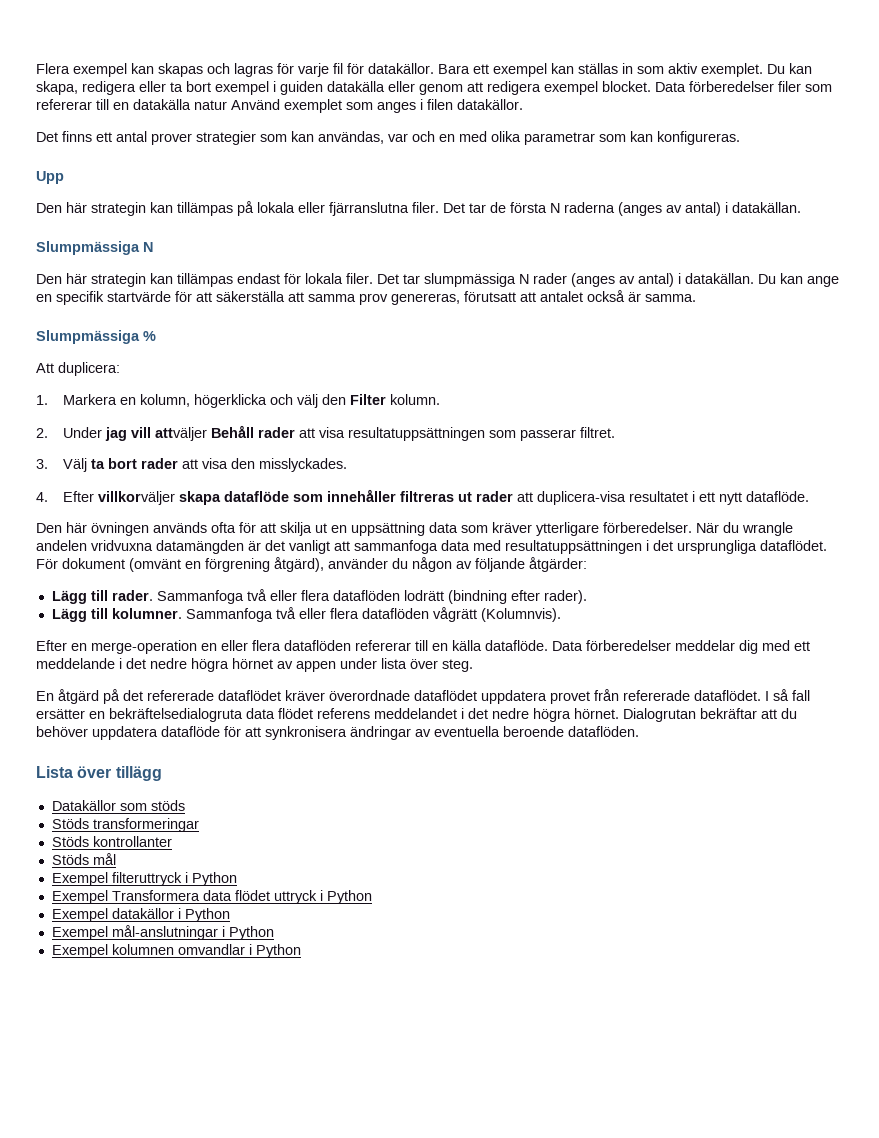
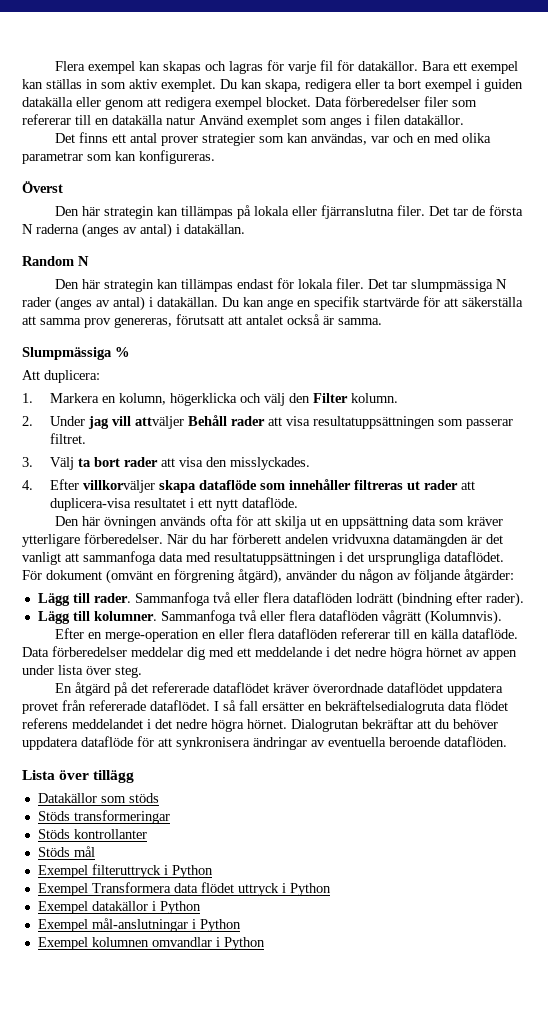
- Upp
+ Överst
- Slumpmässiga N
+ Random N
- När du wrangle andelen vridvuxna datamängden är det vanligt att sammanfoga data med resultatuppsättningen i det ursprungliga dataflödet.
+ När du har förberett andelen vridvuxna datamängden är det vanligt att sammanfoga data med resultatuppsättningen i det ursprungliga dataflödet.

